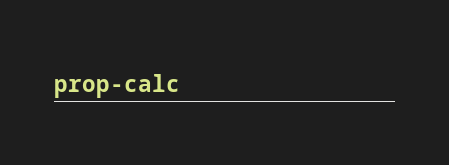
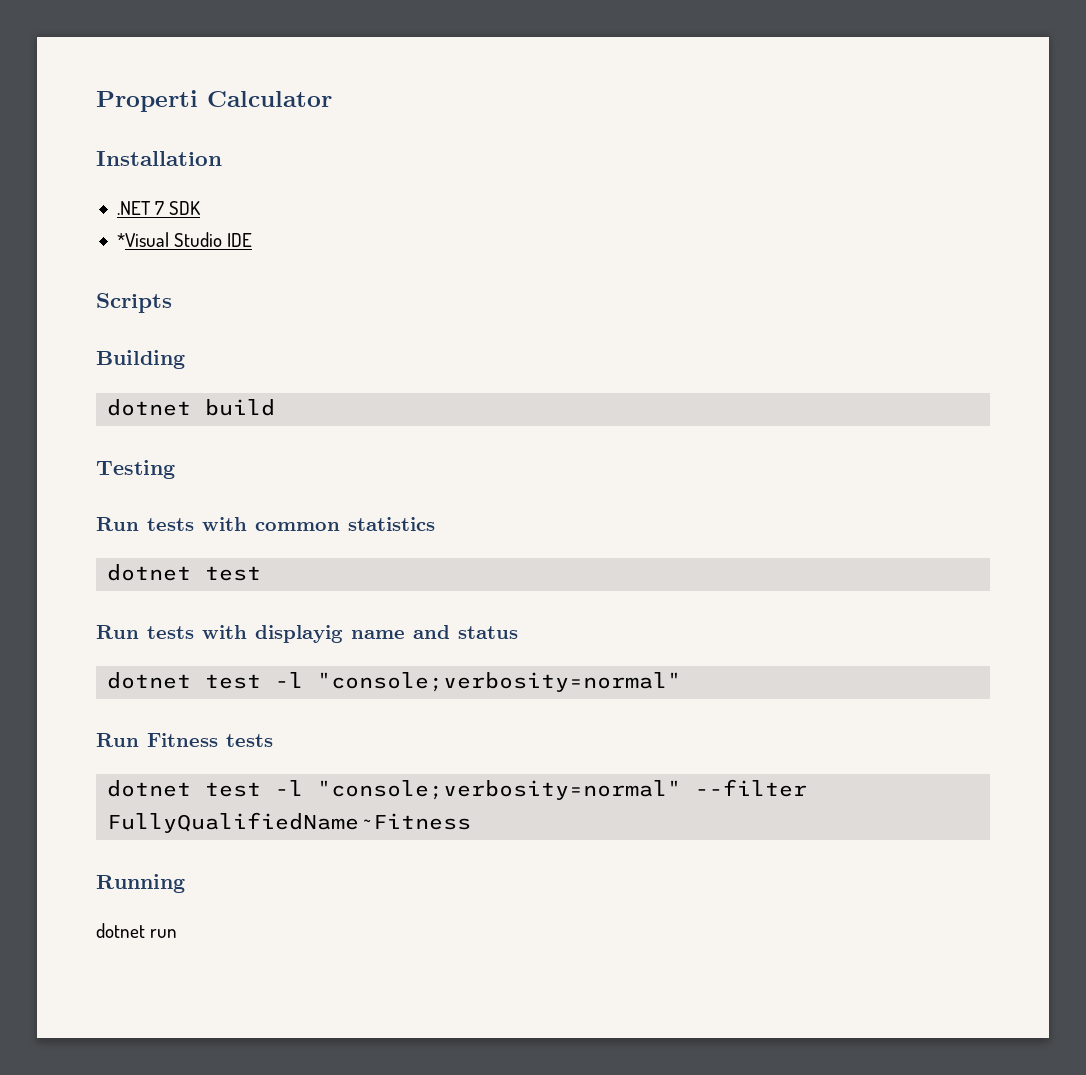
- prop-calc
+ Properti Calculator
+ Installation
+ .NET 7 SDK
+ *Visual Studio IDE
+ Scripts
+ Building
+ dotnet build
+ Testing
+ Run tests with common statistics
+ dotnet test
+ Run tests with displayig name and status
+ dotnet test -l "console;verbosity=normal"
+ Run Fitness tests
+ dotnet test -l "console;verbosity=normal" --filter FullyQualifiedName~Fitness
+ Running
+ dotnet run

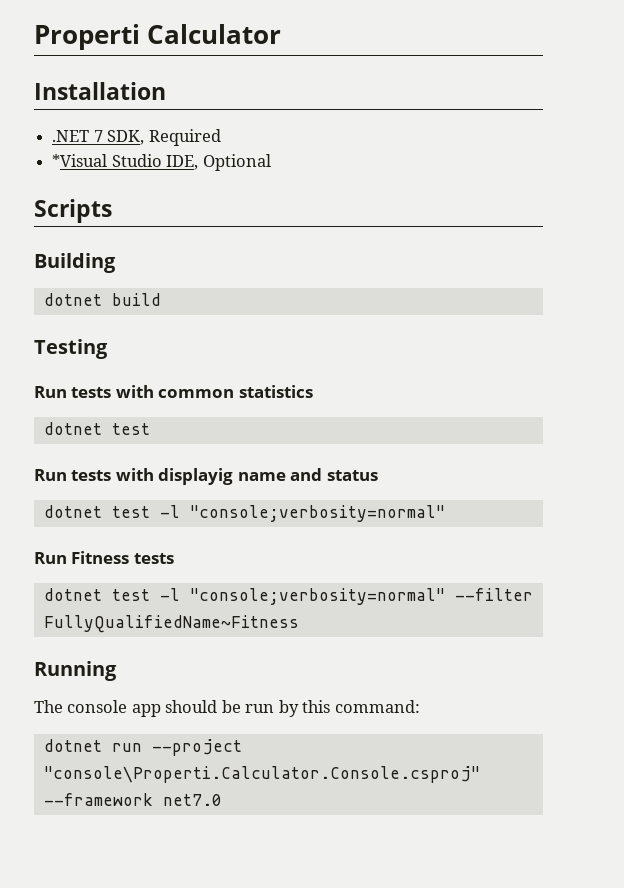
- .NET 7 SDK
+ .NET 7 SDK, Required
- *Visual Studio IDE
+ *Visual Studio IDE, Optional
- dotnet run
+ The console app should be run by this command:
+ dotnet run --project "console\Properti.Calculator.Console.csproj" --framework net7.0

